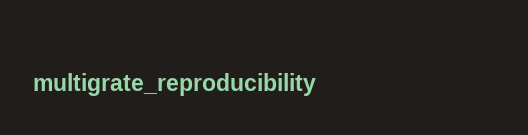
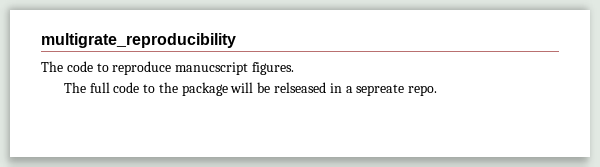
+ The code to reproduce manucscript figures.
+ The full code to the package will be relseased in a sepreate repo.

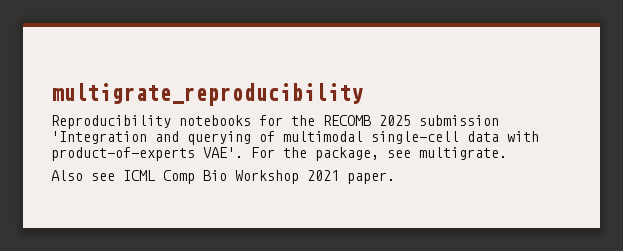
- The code to reproduce manucscript figures.
- The full code to the package will be relseased in a sepreate repo.
+ Reproducibility notebooks for the RECOMB 2025 submission 'Integration and querying of multimodal single-cell data with product-of-experts VAE'. For the package, see multigrate.
+ Also see ICML Comp Bio Workshop 2021 paper.

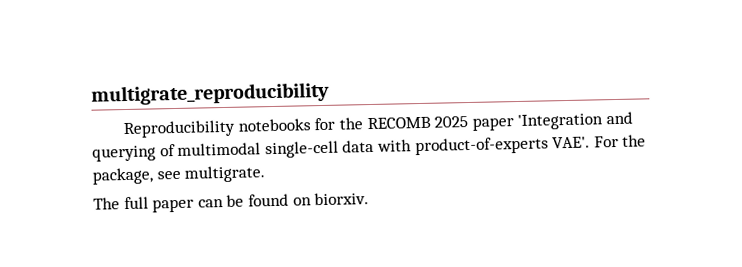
- Reproducibility notebooks for the RECOMB 2025 submission 'Integration and querying of multimodal single-cell data with product-of-experts VAE'.
+ Reproducibility notebooks for the RECOMB 2025 paper 'Integration and querying of multimodal single-cell data with product-of-experts VAE'.
- Also see ICML Comp Bio Workshop 2021 paper.
+ The full paper can be found on biorxiv.

